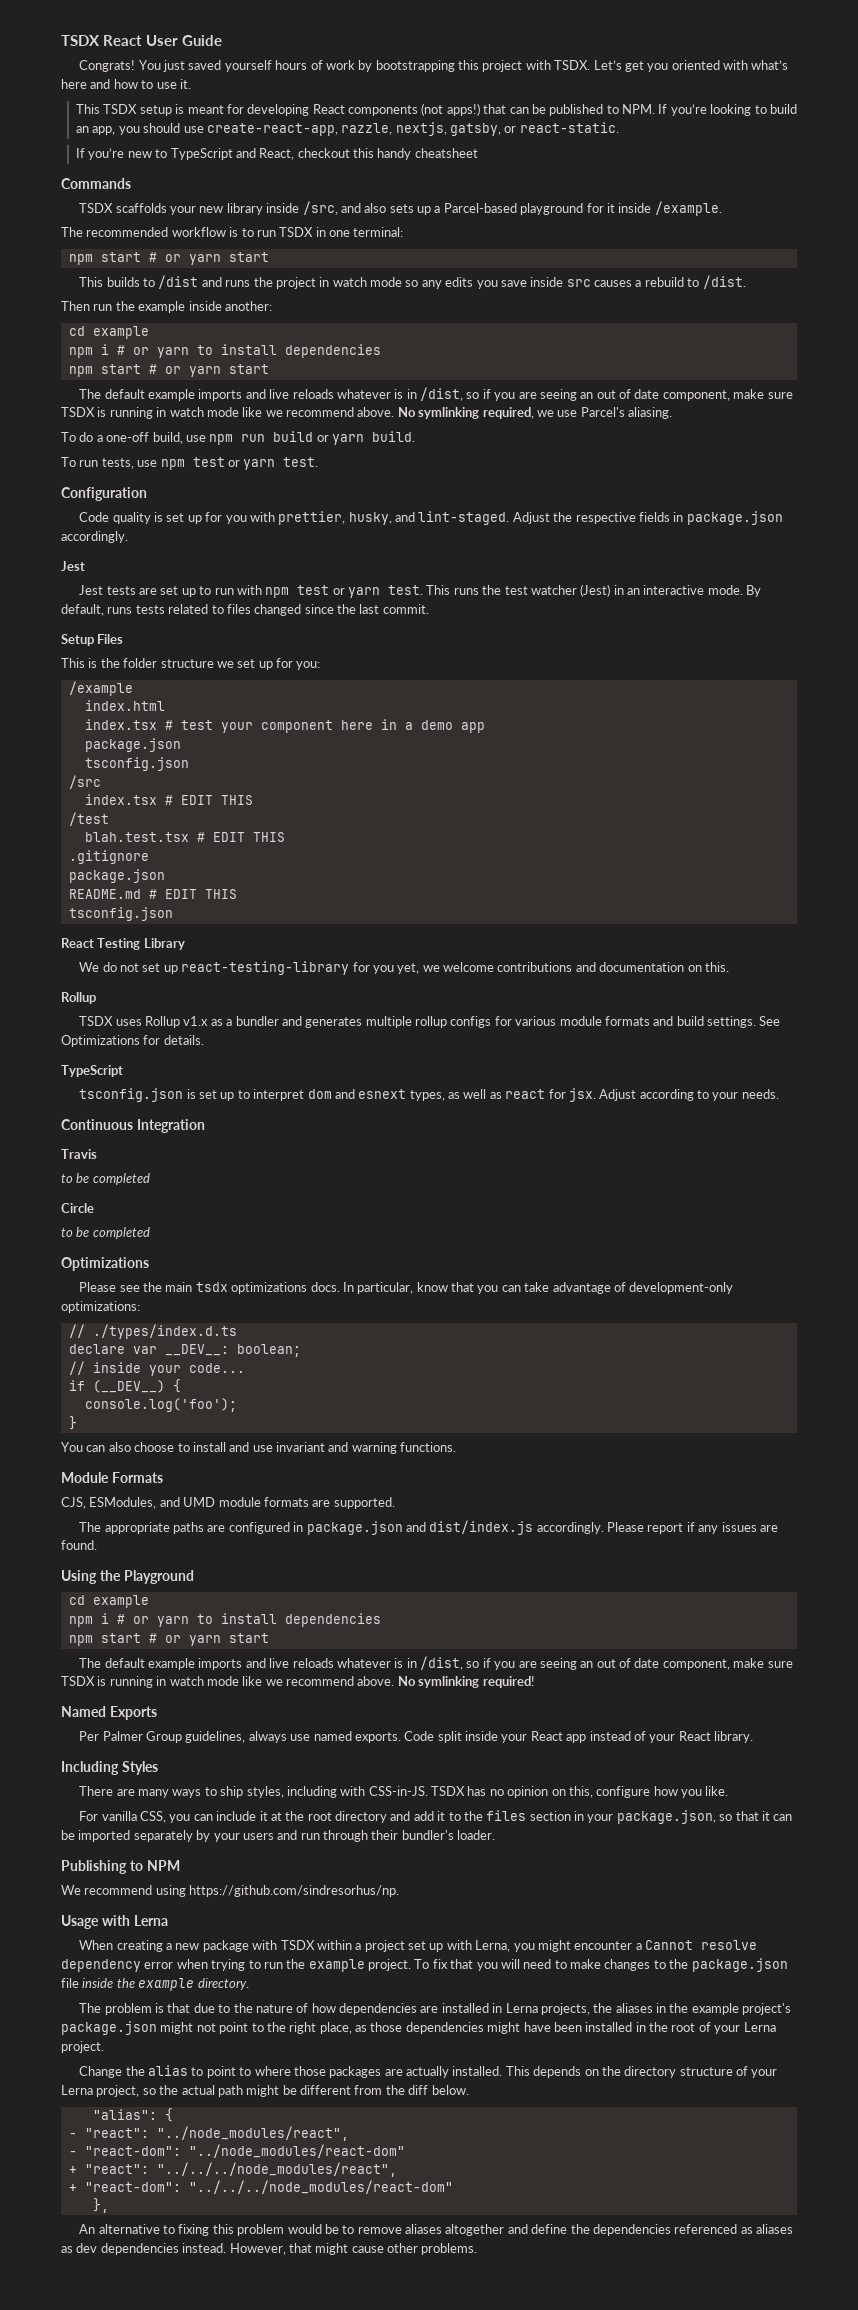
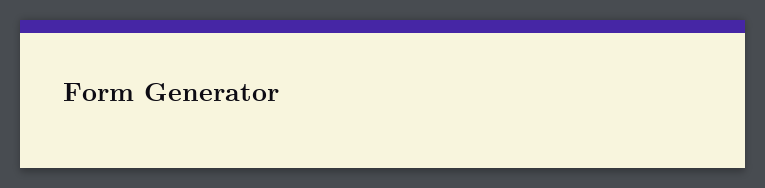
- TSDX React User Guide
- Congrats! You just saved yourself hours of work by bootstrapping this project with TSDX. Let’s get you oriented with what’s here and how to use it.
- This TSDX setup is meant for developing React components (not apps!) that can be published to NPM. If you’re looking to build an app, you should use create-react-app, razzle, nextjs, gatsby, or react-static.
- If you’re new to TypeScript and React, checkout this handy cheatsheet
- Commands
- TSDX scaffolds your new library inside /src, and also sets up a Parcel-based playground for it inside /example.
- The recommended workflow is to run TSDX in one terminal:
- npm start # or yarn start
- This builds to /dist and runs the project in watch mode so any edits you save inside src causes a rebuild to /dist.
- Then run the example inside another:
- cd example
- npm i # or yarn to install dependencies
- npm start # or yarn start
- The default example imports and live reloads whatever is in /dist, so if you are seeing an out of date component, make sure TSDX is running in watch mode like we recommend above. No symlinking required, we use Parcel's aliasing.
- To do a one-off build, use npm run build or yarn build.
- To run tests, use npm test or yarn test.
- Configuration
- Code quality is set up for you with prettier, husky, and lint-staged. Adjust the respective fields in package.json accordingly.
- Jest
- Jest tests are set up to run with npm test or yarn test. This runs the test watcher (Jest) in an interactive mode. By default, runs tests related to files changed since the last commit.
- Setup Files
- This is the folder structure we set up for you:
- /example
- index.html
- index.tsx # test your component here in a demo app
- package.json
- tsconfig.json
- /src
- index.tsx # EDIT THIS
- /test
- blah.test.tsx # EDIT THIS
- .gitignore
- package.json
- README.md # EDIT THIS
- tsconfig.json
- React Testing Library
- We do not set up react-testing-library for you yet, we welcome contributions and documentation on this.
- Rollup
- TSDX uses Rollup v1.x as a bundler and generates multiple rollup configs for various module formats and build settings. See Optimizations for details.
- TypeScript
- tsconfig.json is set up to interpret dom and esnext types, as well as react for jsx. Adjust according to your needs.
- Continuous Integration
- Travis
- to be completed
- Circle
- to be completed
- Optimizations
- Please see the main tsdx optimizations docs. In particular, know that you can take advantage of development-only optimizations:
- // ./types/index.d.ts
- declare var __DEV__: boolean;
- // inside your code...
- if (__DEV__) {
- console.log('foo');
- }
- You can also choose to install and use invariant and warning functions.
- Module Formats
- CJS, ESModules, and UMD module formats are supported.
- The appropriate paths are configured in package.json and dist/index.js accordingly. Please report if any issues are found.
- Using the Playground
- cd example
- npm i # or yarn to install dependencies
- npm start # or yarn start
- The default example imports and live reloads whatever is in /dist, so if you are seeing an out of date component, make sure TSDX is running in watch mode like we recommend above. No symlinking required!
- Named Exports
- Per Palmer Group guidelines, always use named exports. Code split inside your React app instead of your React library.
- Including Styles
- There are many ways to ship styles, including with CSS-in-JS. TSDX has no opinion on this, configure how you like.
- For vanilla CSS, you can include it at the root directory and add it to the files section in your package.json, so that it can be imported separately by your users and run through their bundler's loader.
- Publishing to NPM
- We recommend using https://github.com/sindresorhus/np.
- Usage with Lerna
- When creating a new package with TSDX within a project set up with Lerna, you might encounter a Cannot resolve dependency error when trying to run the example project. To fix that you will need to make changes to the package.json file inside the example directory.
- The problem is that due to the nature of how dependencies are installed in Lerna projects, the aliases in the example project's package.json might not point to the right place, as those dependencies might have been installed in the root of your Lerna project.
- Change the alias to point to where those packages are actually installed. This depends on the directory structure of your Lerna project, so the actual path might be different from the diff below.
- "alias": {
- - "react": "../node_modules/react",
- - "react-dom": "../node_modules/react-dom"
- + "react": "../../../node_modules/react",
- + "react-dom": "../../../node_modules/react-dom"
- },
- An alternative to fixing this problem would be to remove aliases altogether and define the dependencies referenced as aliases as dev dependencies instead. However, that might cause other problems.
+ Form Generator

